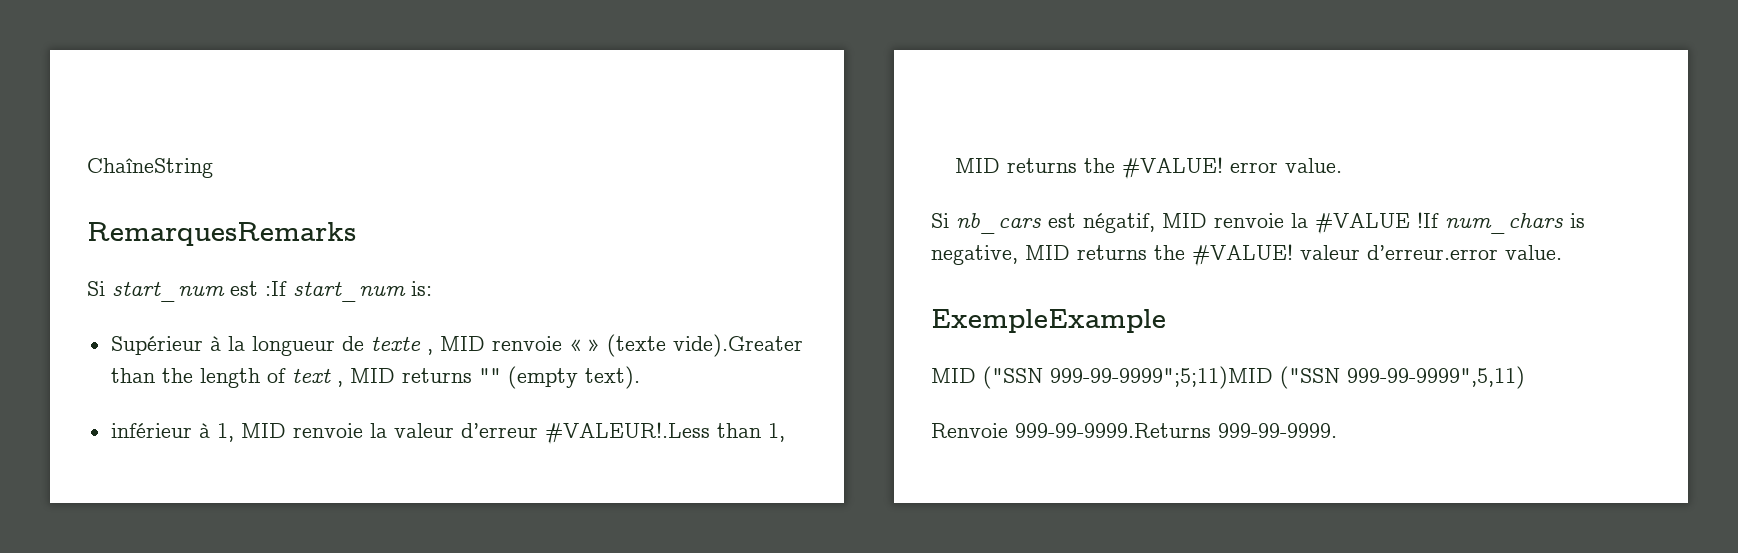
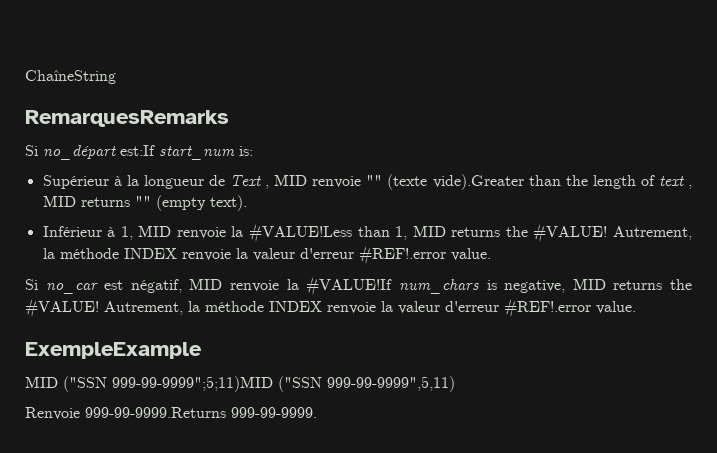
- Si start_num est :If start_num is:
+ Si no_départ est:If start_num is:
- Supérieur à la longueur de texte , MID renvoie « » (texte vide).Greater than the length of text , MID returns "" (empty text).
+ Supérieur à la longueur de Text , MID renvoie "" (texte vide).Greater than the length of text , MID returns "" (empty text).
- inférieur à 1, MID renvoie la valeur d’erreur #VALEUR!.Less than 1, MID returns the #VALUE! error value.
+ Inférieur à 1, MID renvoie la #VALUE!Less than 1, MID returns the #VALUE! Autrement, la méthode INDEX renvoie la valeur d'erreur #REF!.error value.
- Si nb_cars est négatif, MID renvoie la #VALUE !If num_chars is negative, MID returns the #VALUE! valeur d’erreur.error value.
+ Si no_car est négatif, MID renvoie la #VALUE!If num_chars is negative, MID returns the #VALUE! Autrement, la méthode INDEX renvoie la valeur d'erreur #REF!.error value.

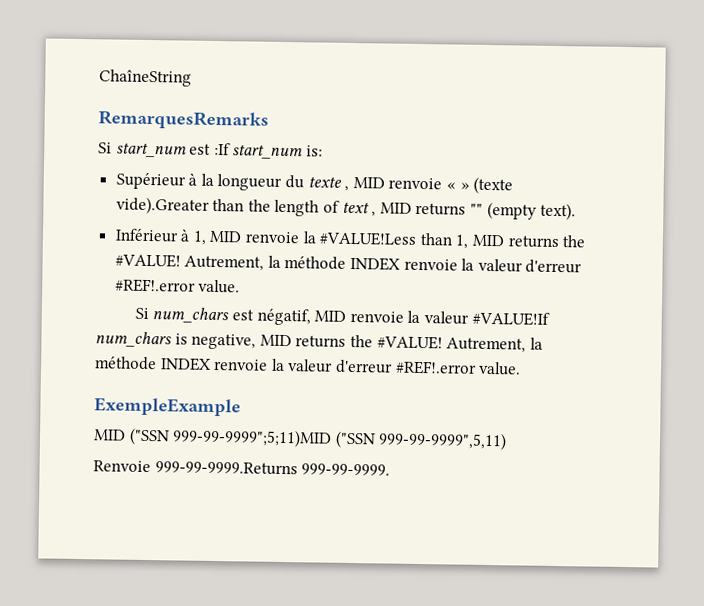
- Si no_départ est:If start_num is:
+ Si start_num est :If start_num is:
- Supérieur à la longueur de Text , MID renvoie "" (texte vide).Greater than the length of text , MID returns "" (empty text).
+ Supérieur à la longueur du texte , MID renvoie « » (texte vide).Greater than the length of text , MID returns "" (empty text).
- Si no_car est négatif, MID renvoie la #VALUE!If num_chars is negative, MID returns the #VALUE!
+ Si num_chars est négatif, MID renvoie la valeur #VALUE!If num_chars is negative, MID returns the #VALUE!

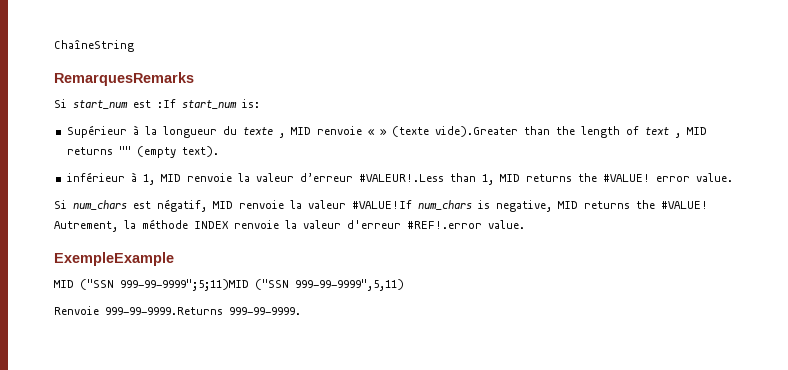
- Inférieur à 1, MID renvoie la #VALUE!Less than 1, MID returns the #VALUE! Autrement, la méthode INDEX renvoie la valeur d'erreur #REF!.error value.
+ inférieur à 1, MID renvoie la valeur d’erreur #VALEUR!.Less than 1, MID returns the #VALUE! error value.

